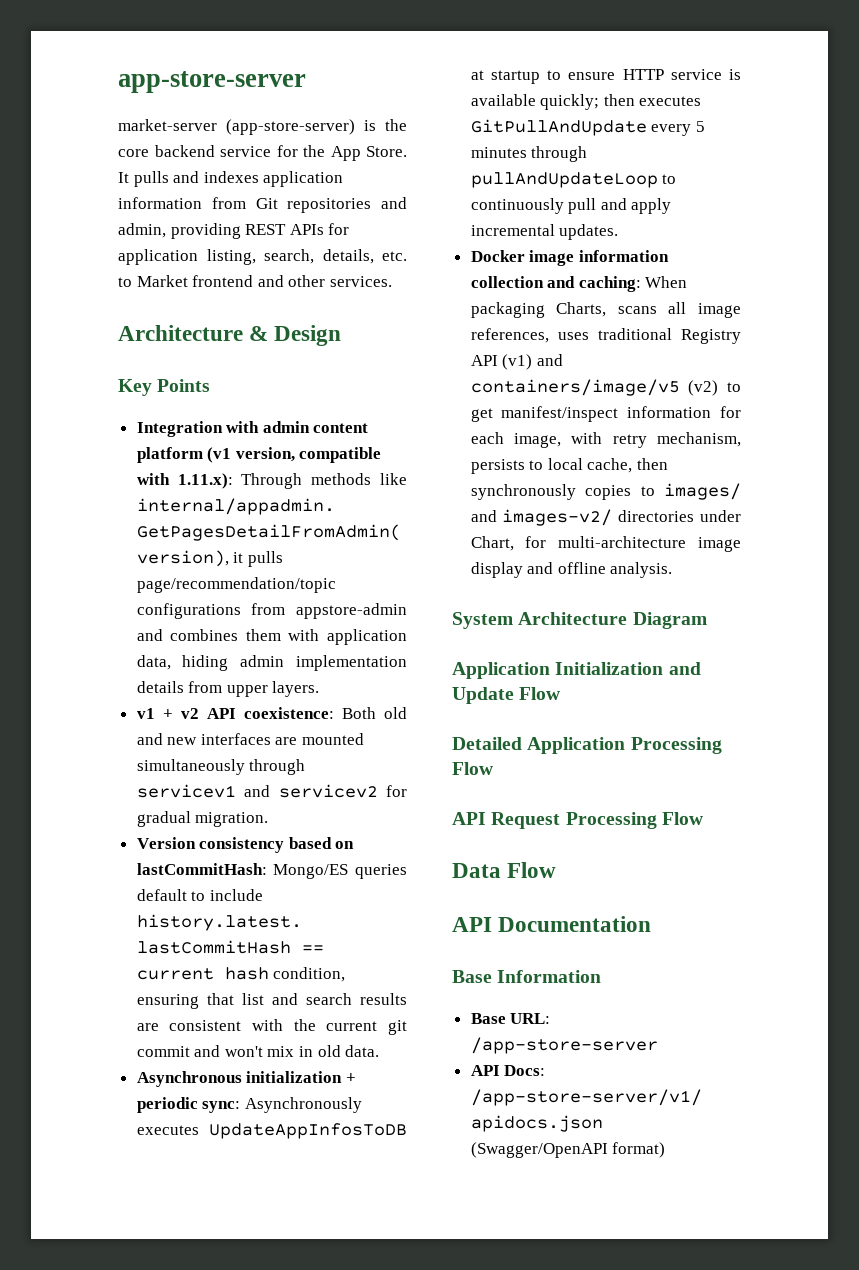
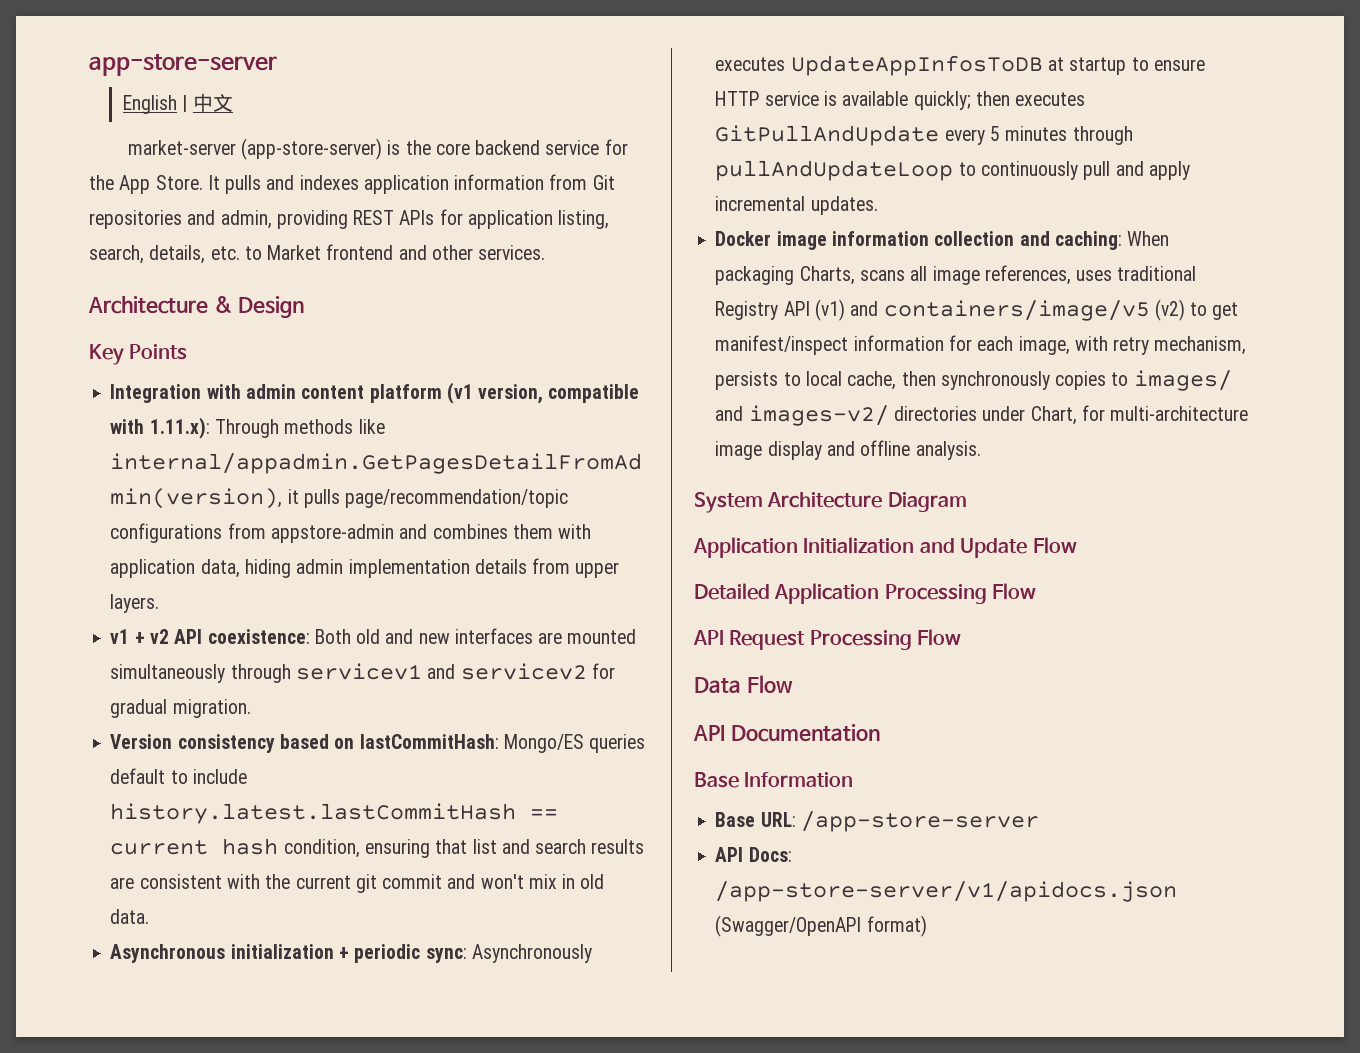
+ English | 中文

